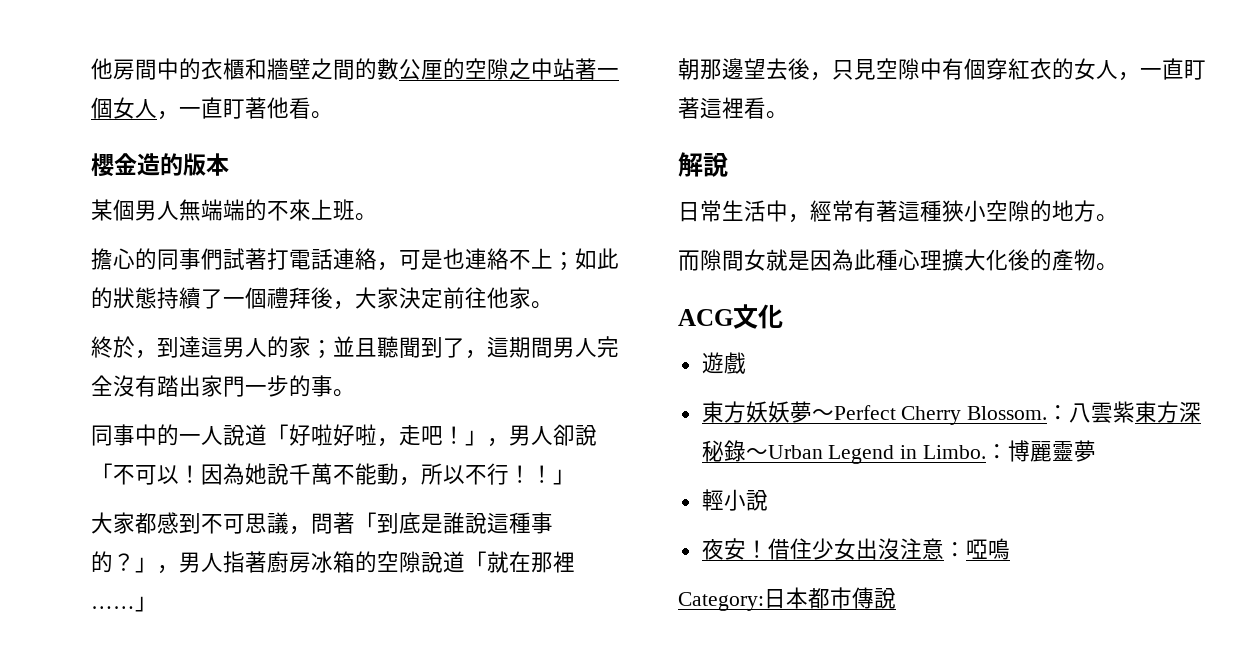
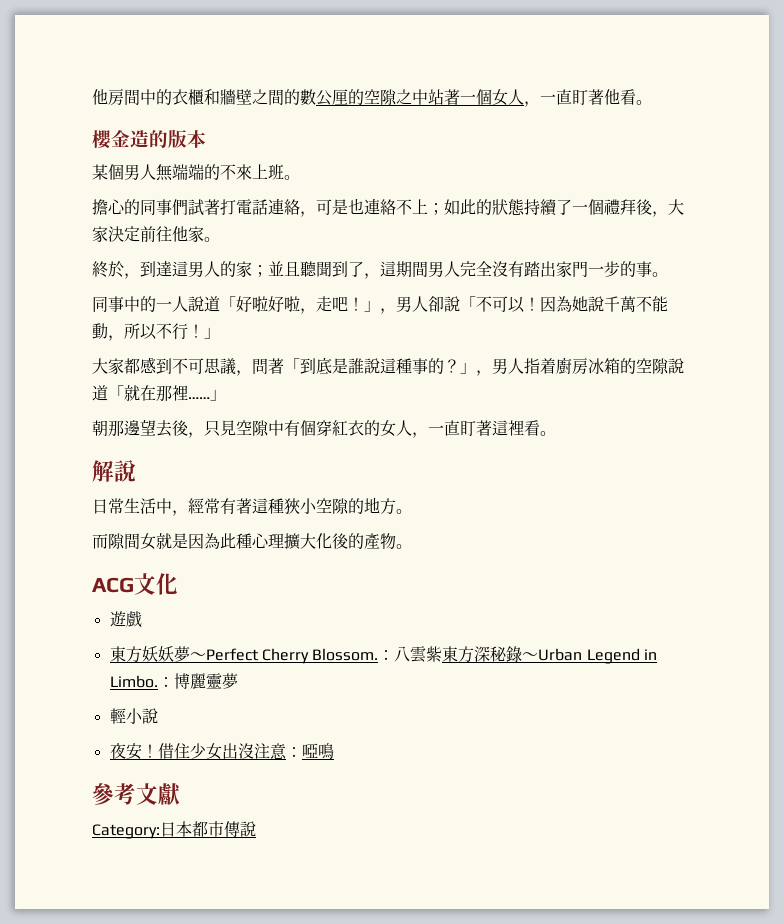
- 因為她說千萬不能動，所以不行！！」
+ 因為她說千萬不能動，所以不行！」
- 大家都感到不可思議，問著「到底是誰說這種事的？」，男人指著廚房冰箱的空隙說道「就在那裡……」
+ 大家都感到不可思議，問著「到底是誰說這種事的？」，男人指着廚房冰箱的空隙說道「就在那裡……」
+ 參考文獻

